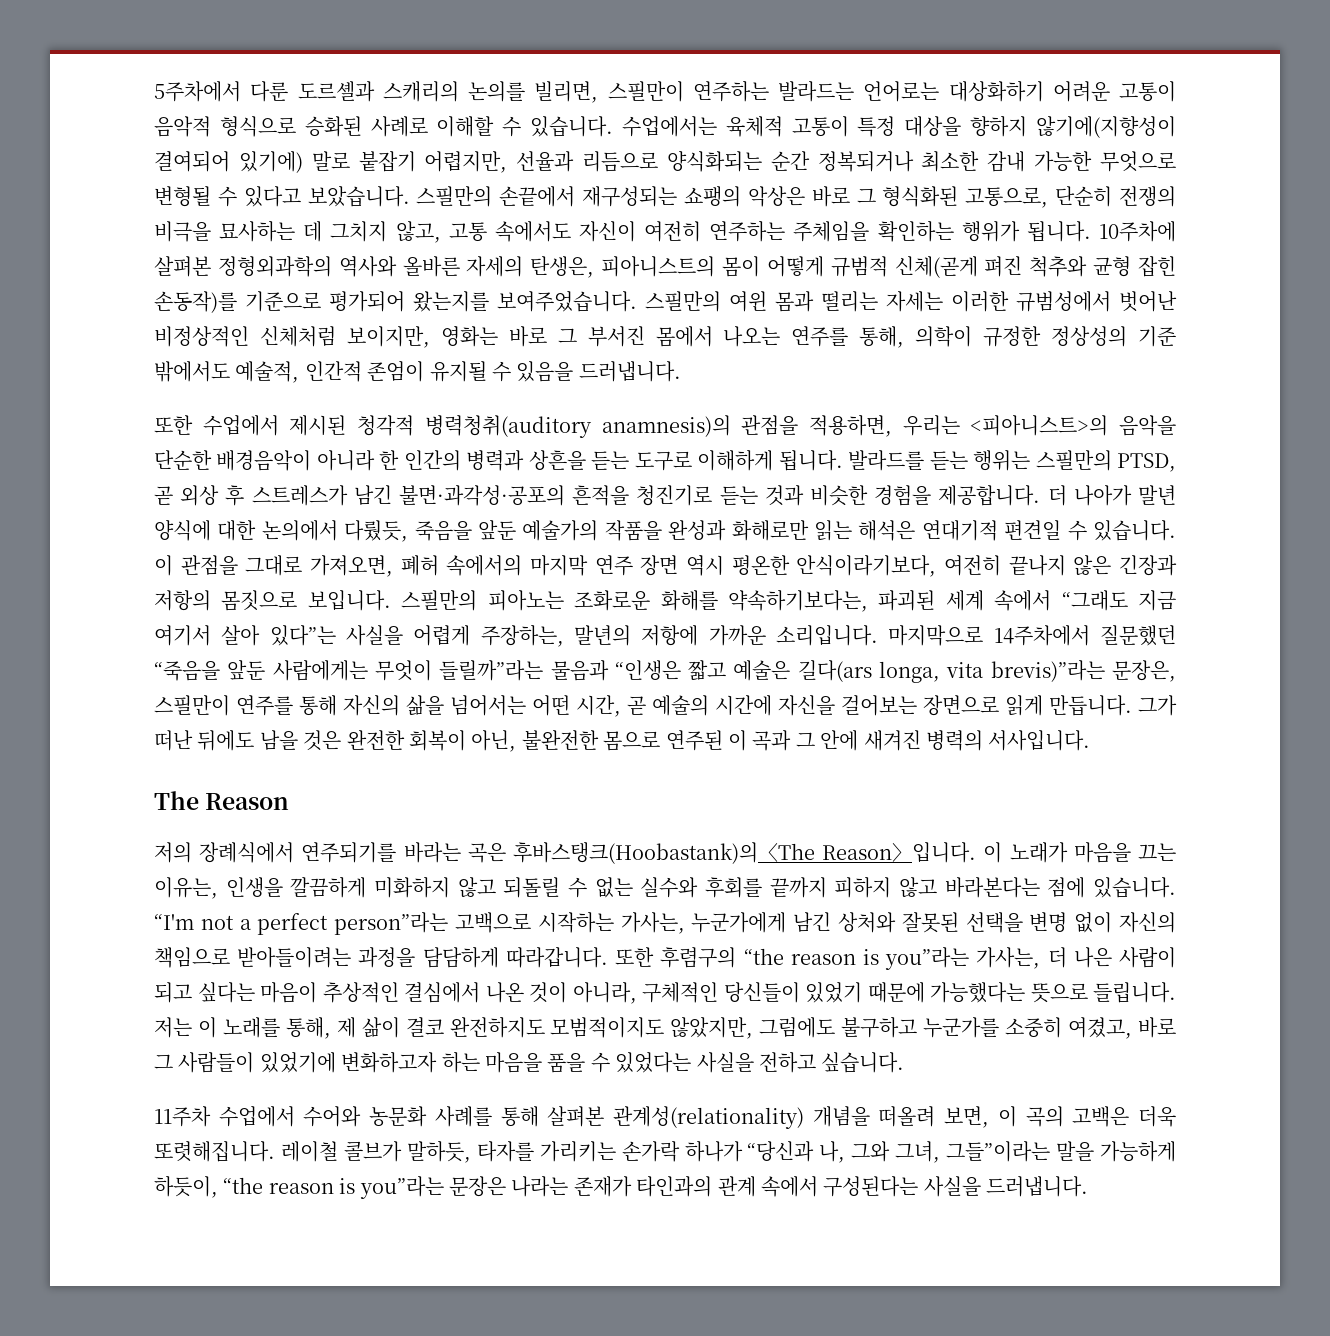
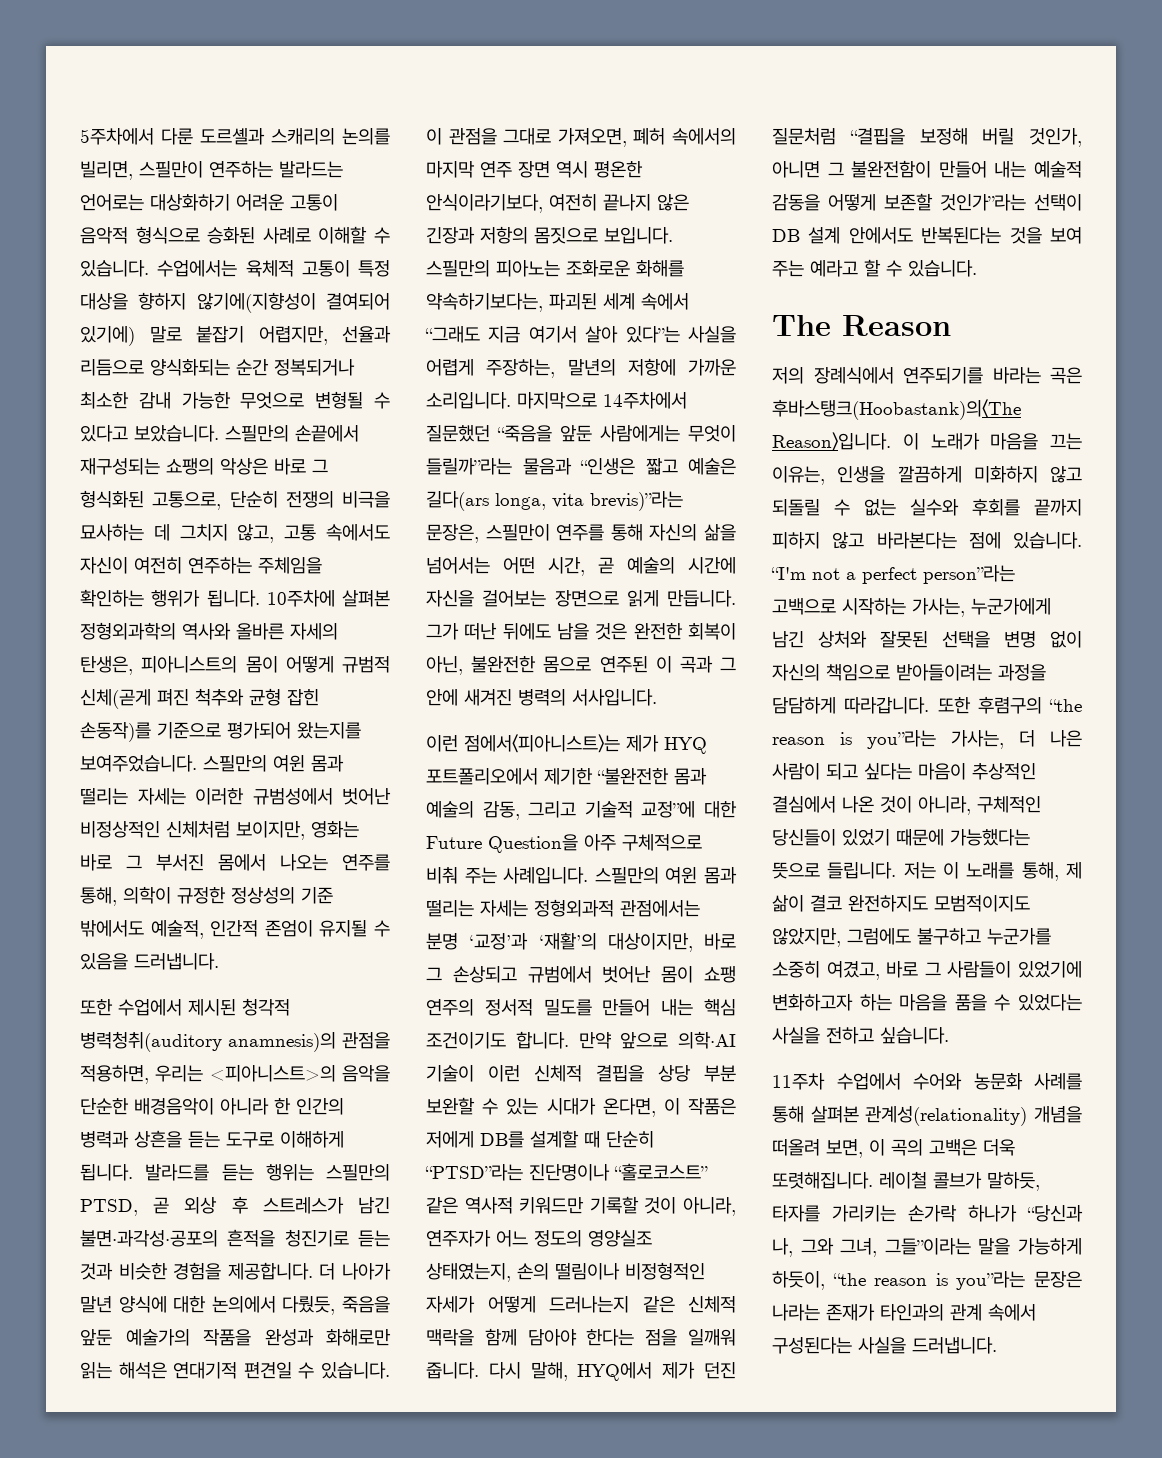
+ 이런 점에서〈피아니스트〉는 제가 HYQ 포트폴리오에서 제기한 “불완전한 몸과 예술의 감동, 그리고 기술적 교정”에 대한 Future Question을 아주 구체적으로 비춰 주는 사례입니다. 스필만의 여윈 몸과 떨리는 자세는 정형외과적 관점에서는 분명 ‘교정’과 ‘재활’의 대상이지만, 바로 그 손상되고 규범에서 벗어난 몸이 쇼팽 연주의 정서적 밀도를 만들어 내는 핵심 조건이기도 합니다. 만약 앞으로 의학·AI 기술이 이런 신체적 결핍을 상당 부분 보완할 수 있는 시대가 온다면, 이 작품은 저에게 DB를 설계할 때 단순히 “PTSD”라는 진단명이나 “홀로코스트” 같은 역사적 키워드만 기록할 것이 아니라, 연주자가 어느 정도의 영양실조 상태였는지, 손의 떨림이나 비정형적인 자세가 어떻게 드러나는지 같은 신체적 맥락을 함께 담아야 한다는 점을 일깨워 줍니다. 다시 말해, HYQ에서 제가 던진 질문처럼 “결핍을 보정해 버릴 것인가, 아니면 그 불완전함이 만들어 내는 예술적 감동을 어떻게 보존할 것인가”라는 선택이 DB 설계 안에서도 반복된다는 것을 보여 주는 예라고 할 수 있습니다.

